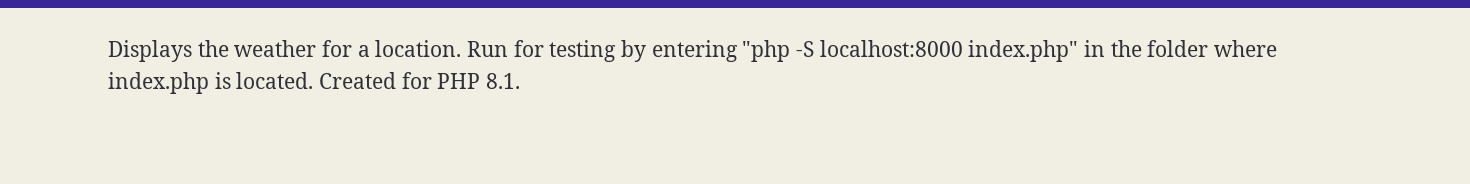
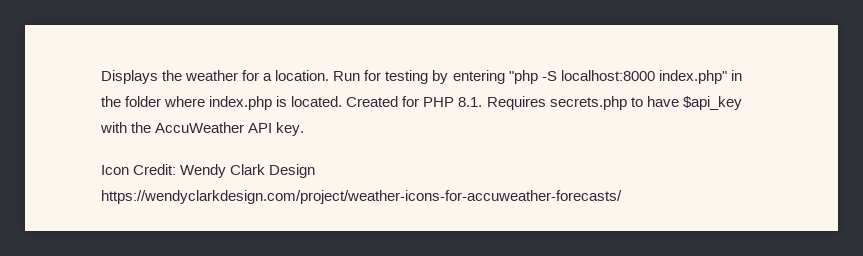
- Created for PHP 8.1.
+ Created for PHP 8.1. Requires secrets.php to have $api_key with the AccuWeather API key.
+ Icon Credit: Wendy Clark Design https://wendyclarkdesign.com/project/weather-icons-for-accuweather-forecasts/

